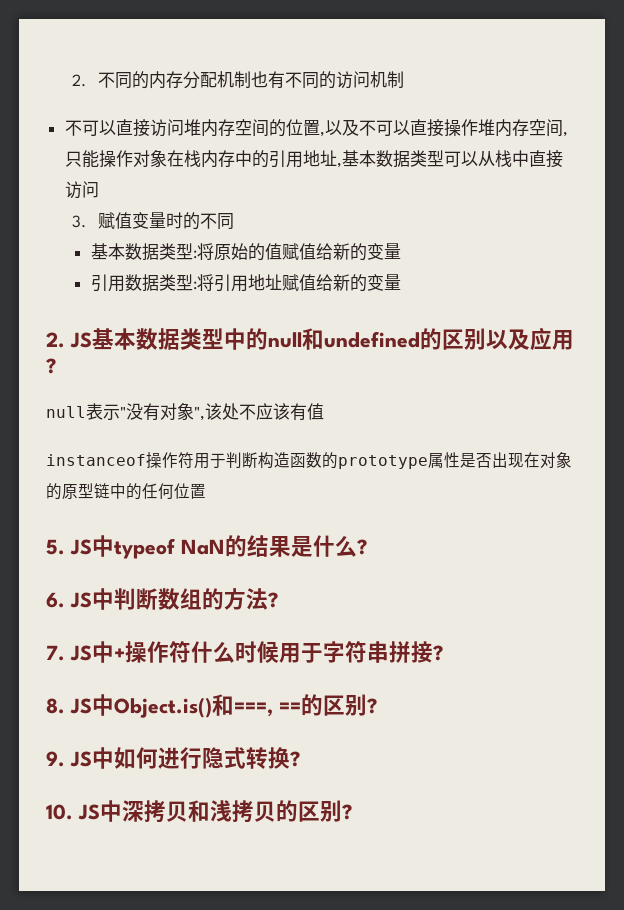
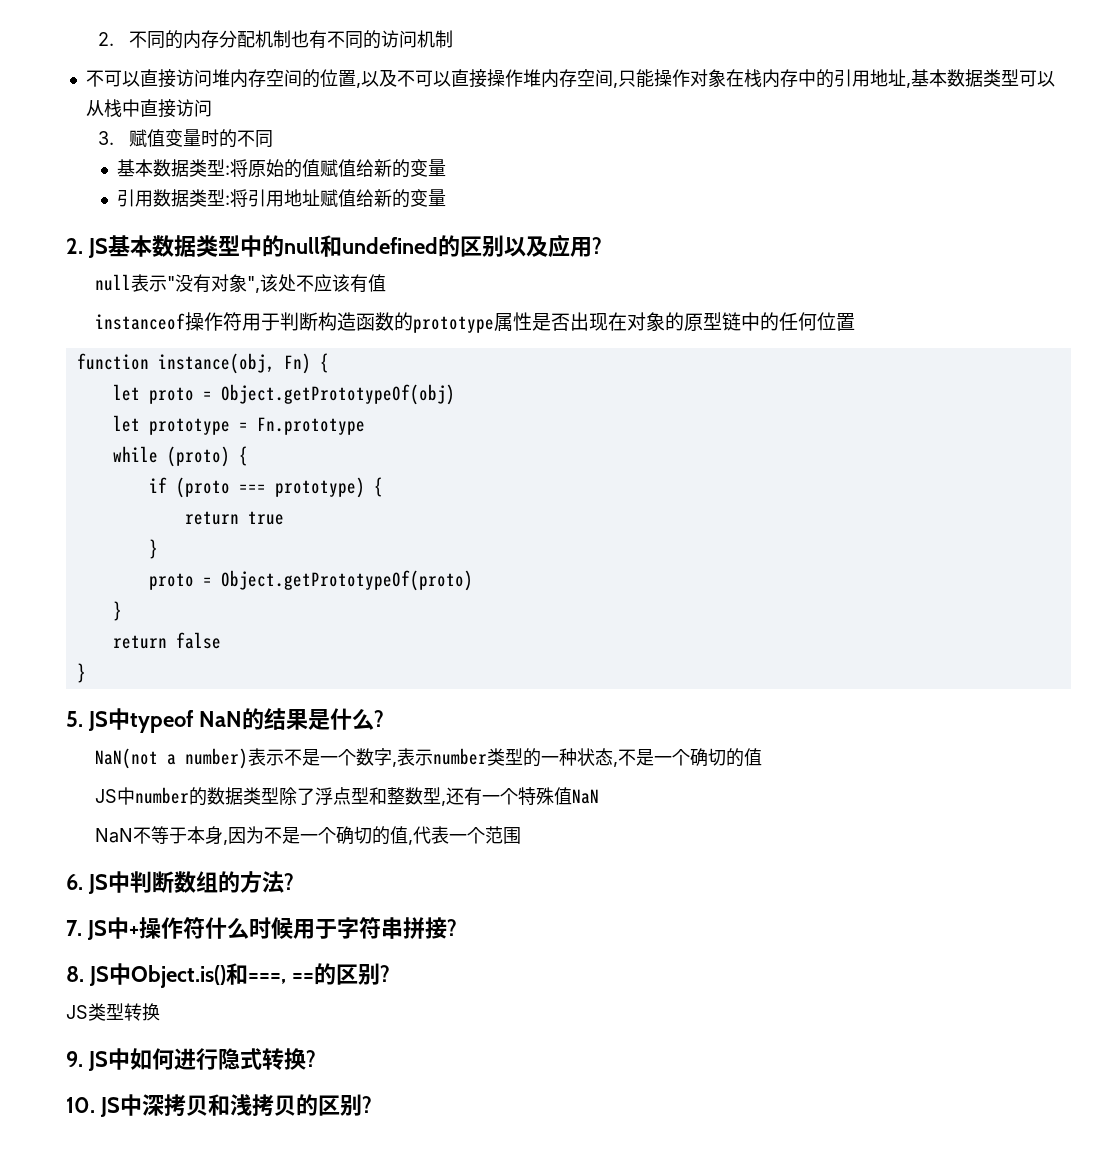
+ function instance(obj, Fn) {
+ let proto = Object.getPrototypeOf(obj)
+ let prototype = Fn.prototype
+ while (proto) {
+ if (proto === prototype) {
+ return true
+ }
+ proto = Object.getPrototypeOf(proto)
+ }
+ return false
+ }
+ NaN(not a number)表示不是一个数字,表示number类型的一种状态,不是一个确切的值
+ JS中number的数据类型除了浮点型和整数型,还有一个特殊值NaN
+ NaN不等于本身,因为不是一个确切的值,代表一个范围
+ JS类型转换

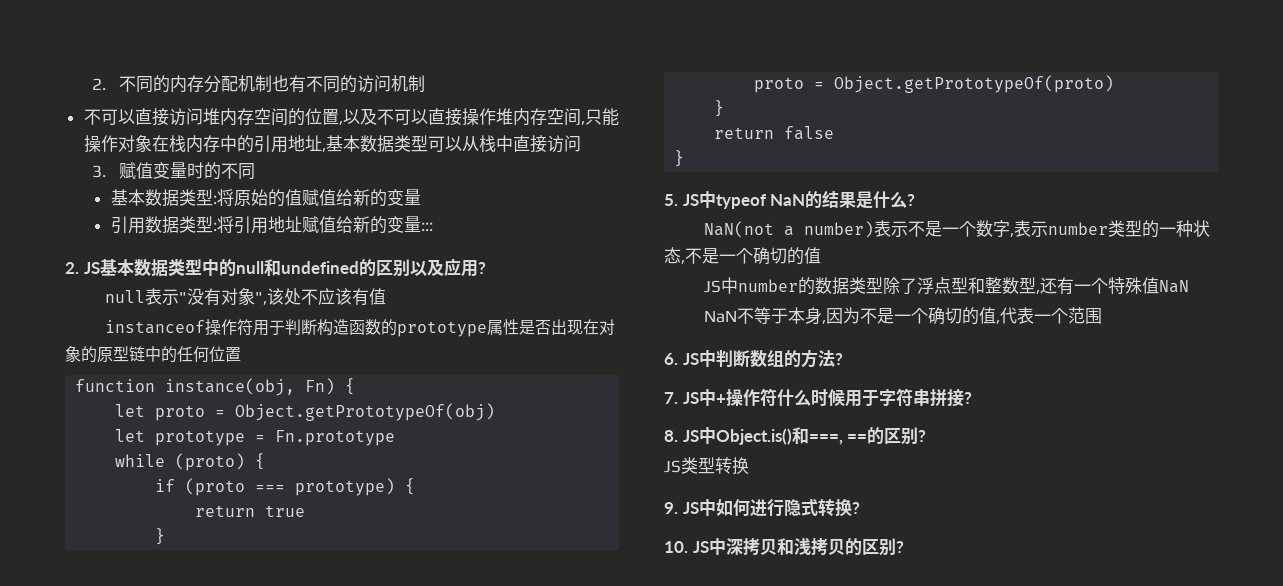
- 引用数据类型:将引用地址赋值给新的变量
+ 引用数据类型:将引用地址赋值给新的变量:::

